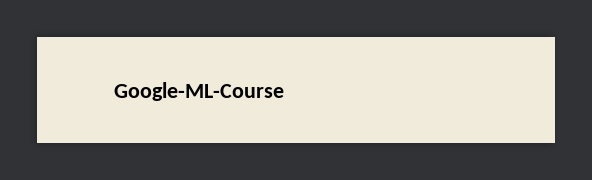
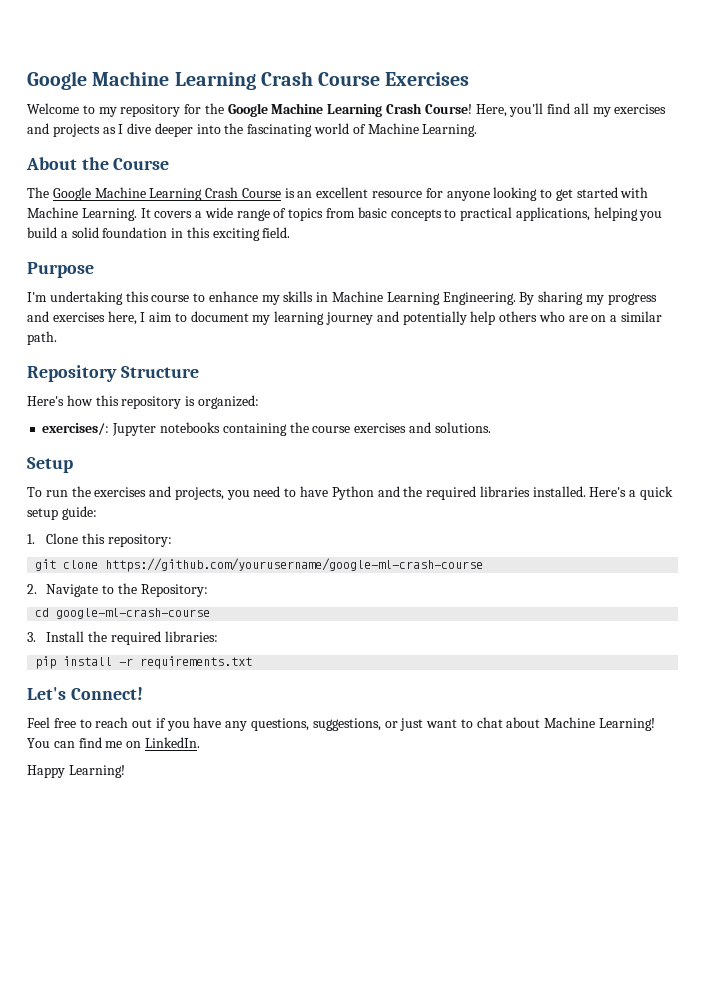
- Google-ML-Course
+ Google Machine Learning Crash Course Exercises
+ Welcome to my repository for the Google Machine Learning Crash Course! Here, you'll find all my exercises and projects as I dive deeper into the fascinating world of Machine Learning.
+ About the Course
+ The Google Machine Learning Crash Course is an excellent resource for anyone looking to get started with Machine Learning. It covers a wide range of topics from basic concepts to practical applications, helping you build a solid foundation in this exciting field.
+ Purpose
+ I'm undertaking this course to enhance my skills in Machine Learning Engineering. By sharing my progress and exercises here, I aim to document my learning journey and potentially help others who are on a similar path.
+ Repository Structure
+ Here's how this repository is organized:
+ exercises/: Jupyter notebooks containing the course exercises and solutions.
+ Setup
+ To run the exercises and projects, you need to have Python and the required libraries installed. Here's a quick setup guide:
+ 1. Clone this repository:
+ git clone https://github.com/yourusername/google-ml-crash-course
+ 2. Navigate to the Repository:
+ cd google-ml-crash-course
+ 3. Install the required libraries:
+ pip install -r requirements.txt
+ Let's Connect!
+ Feel free to reach out if you have any questions, suggestions, or just want to chat about Machine Learning! You can find me on LinkedIn.
+ Happy Learning!

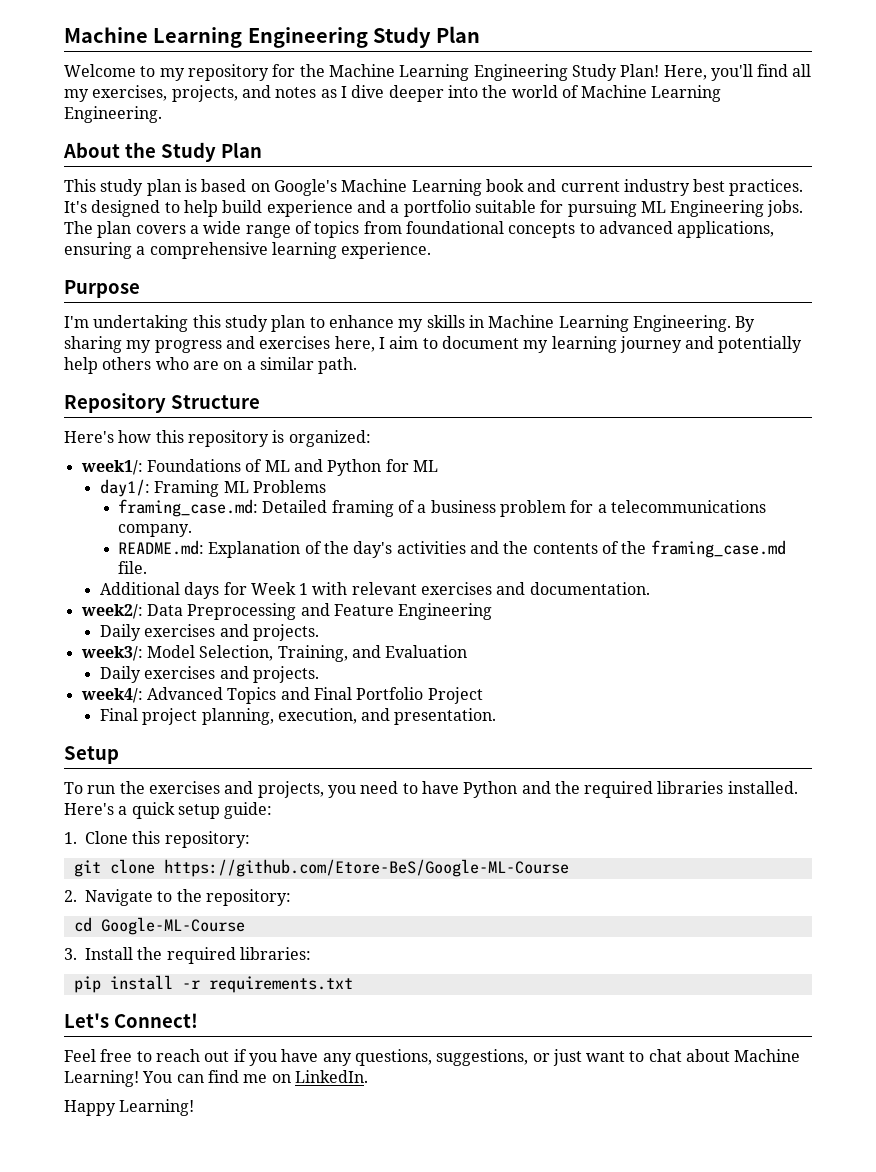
- Google Machine Learning Crash Course Exercises
+ Machine Learning Engineering Study Plan
- Welcome to my repository for the Google Machine Learning Crash Course!
+ Welcome to my repository for the Machine Learning Engineering Study Plan!
- Here, you'll find all my exercises and projects as I dive deeper into the fascinating world of Machine Learning.
+ Here, you'll find all my exercises, projects, and notes as I dive deeper into the world of Machine Learning Engineering.
- About the Course
- The Google Machine Learning Crash Course is an excellent resource for anyone looking to get started with Machine Learning. It covers a wide range of topics from basic concepts to practical applications, helping you build a solid foundation in this exciting field.
+ About the Study Plan
+ This study plan is based on Google's Machine Learning book and current industry best practices. It's designed to help build experience and a portfolio suitable for pursuing ML Engineering jobs. The plan covers a wide range of topics from foundational concepts to advanced applications, ensuring a comprehensive learning experience.
- I'm undertaking this course to enhance my skills in Machine Learning Engineering.
+ I'm undertaking this study plan to enhance my skills in Machine Learning Engineering.
- exercises/: Jupyter notebooks containing the course exercises and solutions.
+ week1/: Foundations of ML and Python for ML
+ day1/: Framing ML Problems
+ framing_case.md: Detailed framing of a business problem for a telecommunications company.
+ README.md: Explanation of the day's activities and the contents of the framing_case.md file.
+ Additional days for Week 1 with relevant exercises and documentation.
+ week2/: Data Preprocessing and Feature Engineering
+ Daily exercises and projects.
+ week3/: Model Selection, Training, and Evaluation
+ Daily exercises and projects.
+ week4/: Advanced Topics and Final Portfolio Project
+ Final project planning, execution, and presentation.
- git clone https://github.com/yourusername/google-ml-crash-course
+ git clone https://github.com/Etore-BeS/Google-ML-Course
- 2. Navigate to the Repository:
+ 2. Navigate to the repository:
- cd google-ml-crash-course
+ cd Google-ML-Course

